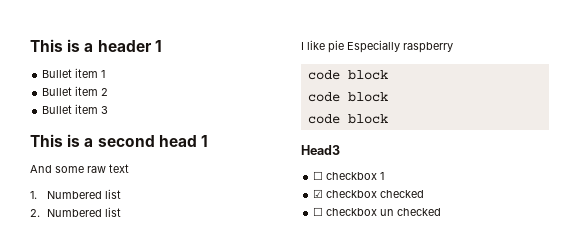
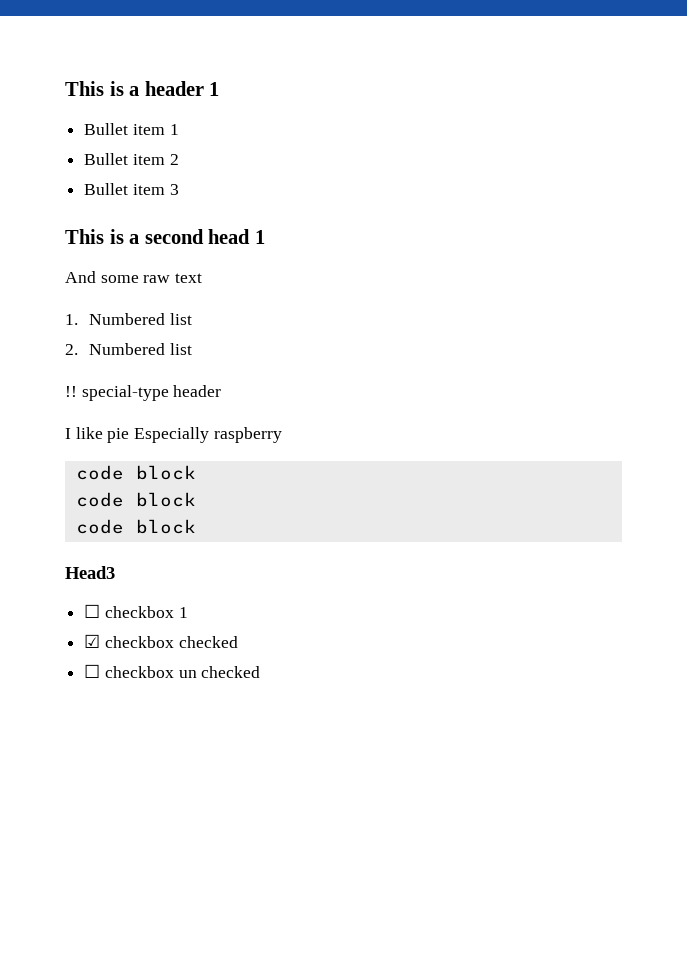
+ !! special-type header

